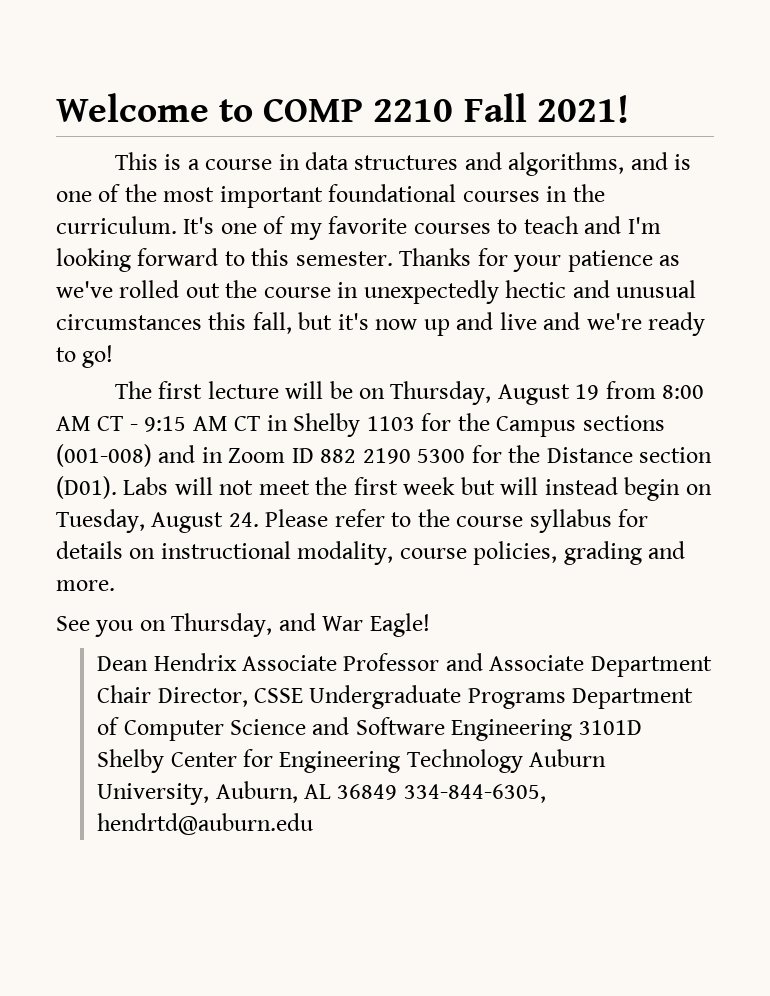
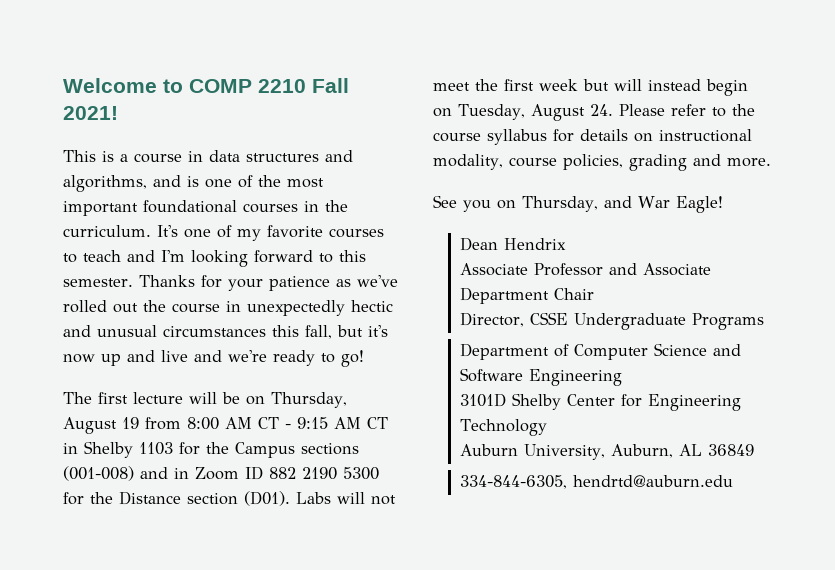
- Dean Hendrix Associate Professor and Associate Department Chair Director, CSSE Undergraduate Programs Department of Computer Science and Software Engineering 3101D Shelby Center for Engineering Technology Auburn University, Auburn, AL 36849 334-844-6305, hendrtd@auburn.edu
+ Dean Hendrix
+ Associate Professor and Associate Department Chair
+ Director, CSSE Undergraduate Programs
+ Department of Computer Science and Software Engineering
+ 3101D Shelby Center for Engineering Technology
+ Auburn University, Auburn, AL 36849
+ 334-844-6305, hendrtd@auburn.edu

